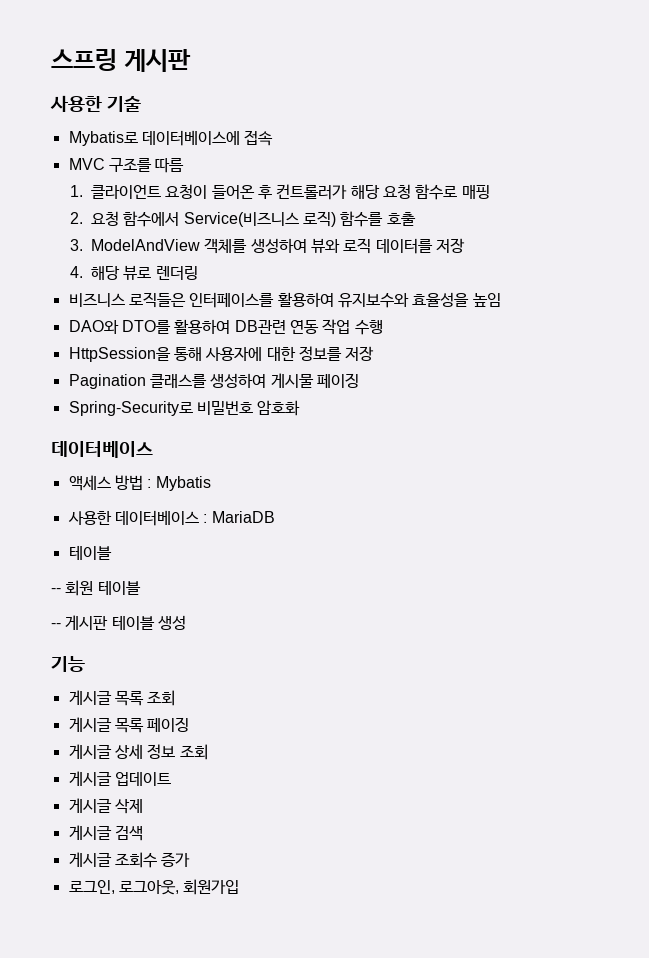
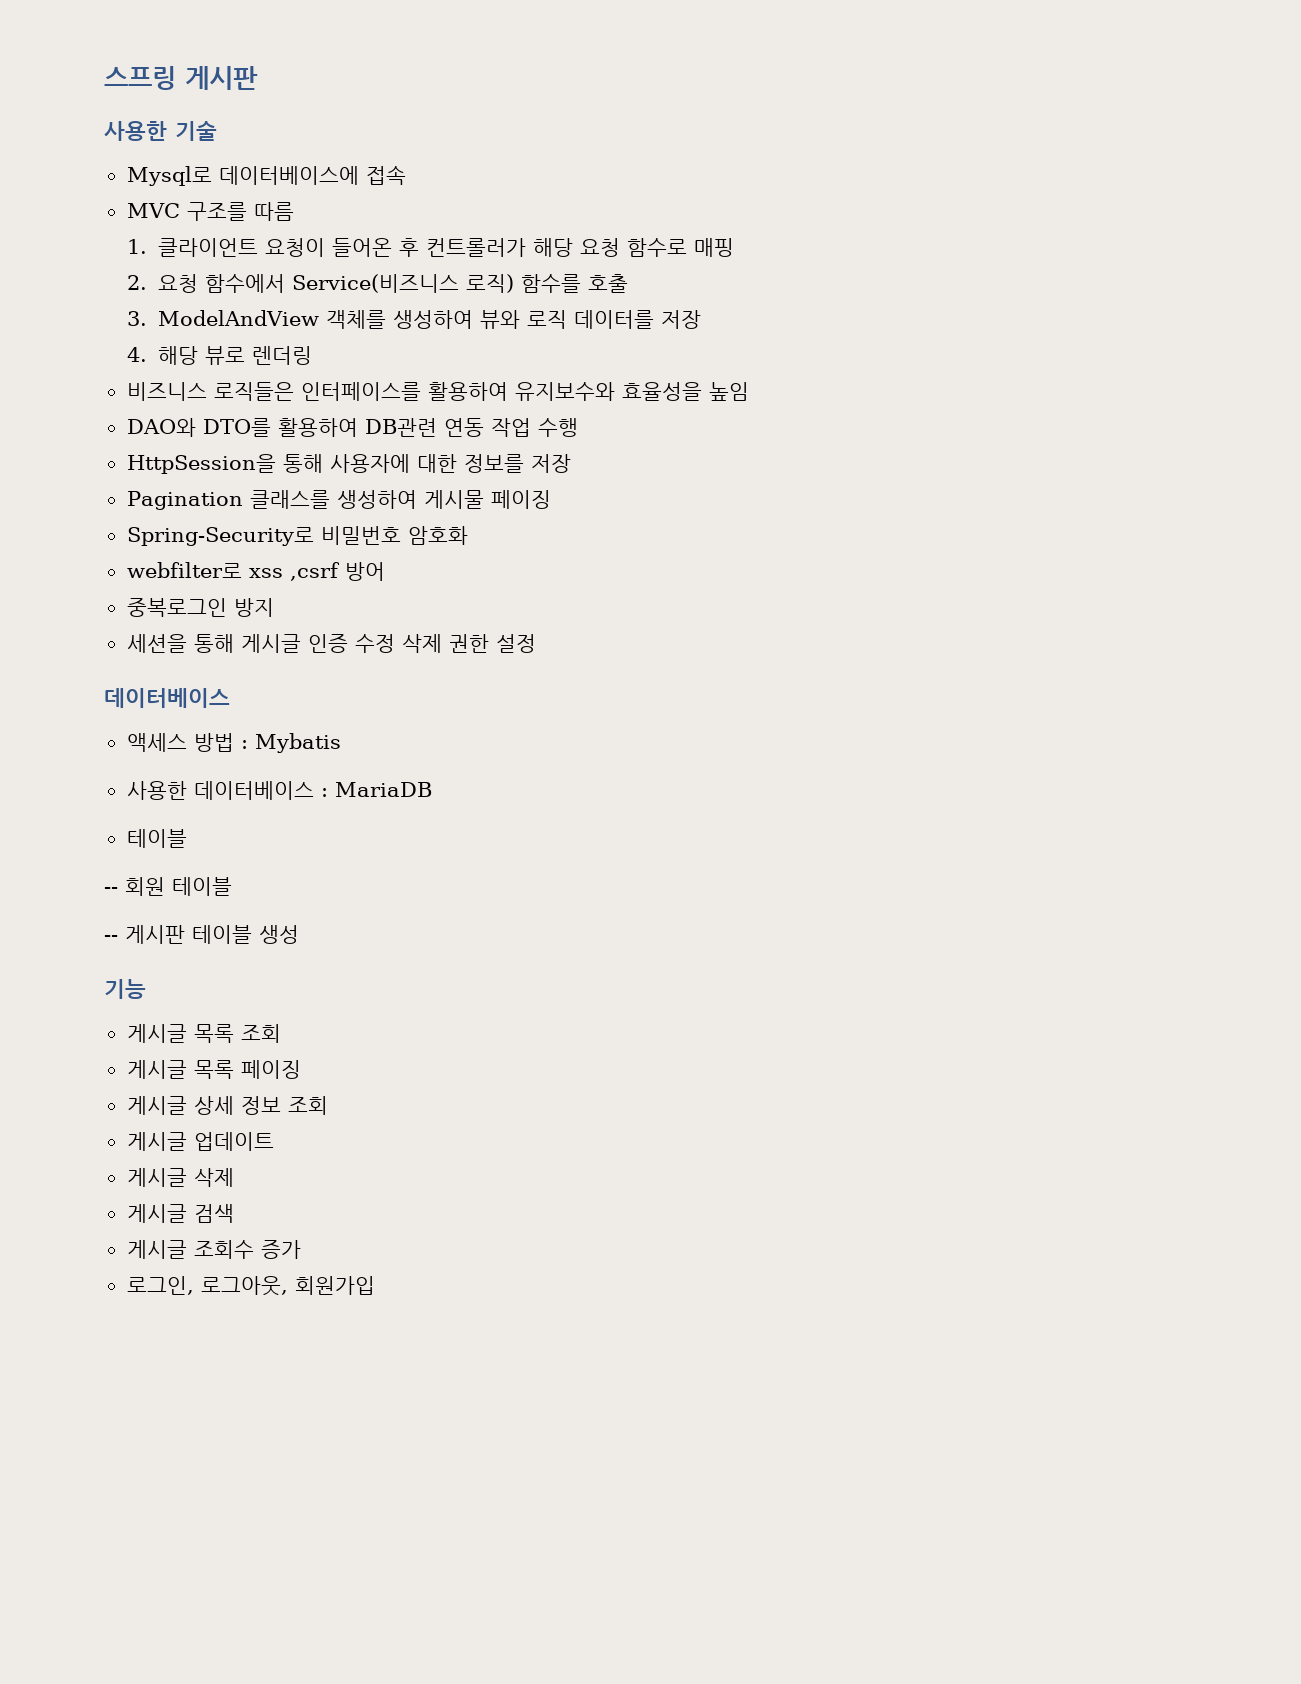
- Mybatis로 데이터베이스에 접속
+ Mysql로 데이터베이스에 접속
+ webfilter로 xss ,csrf 방어
+ 중복로그인 방지
+ 세션을 통해 게시글 인증 수정 삭제 권한 설정

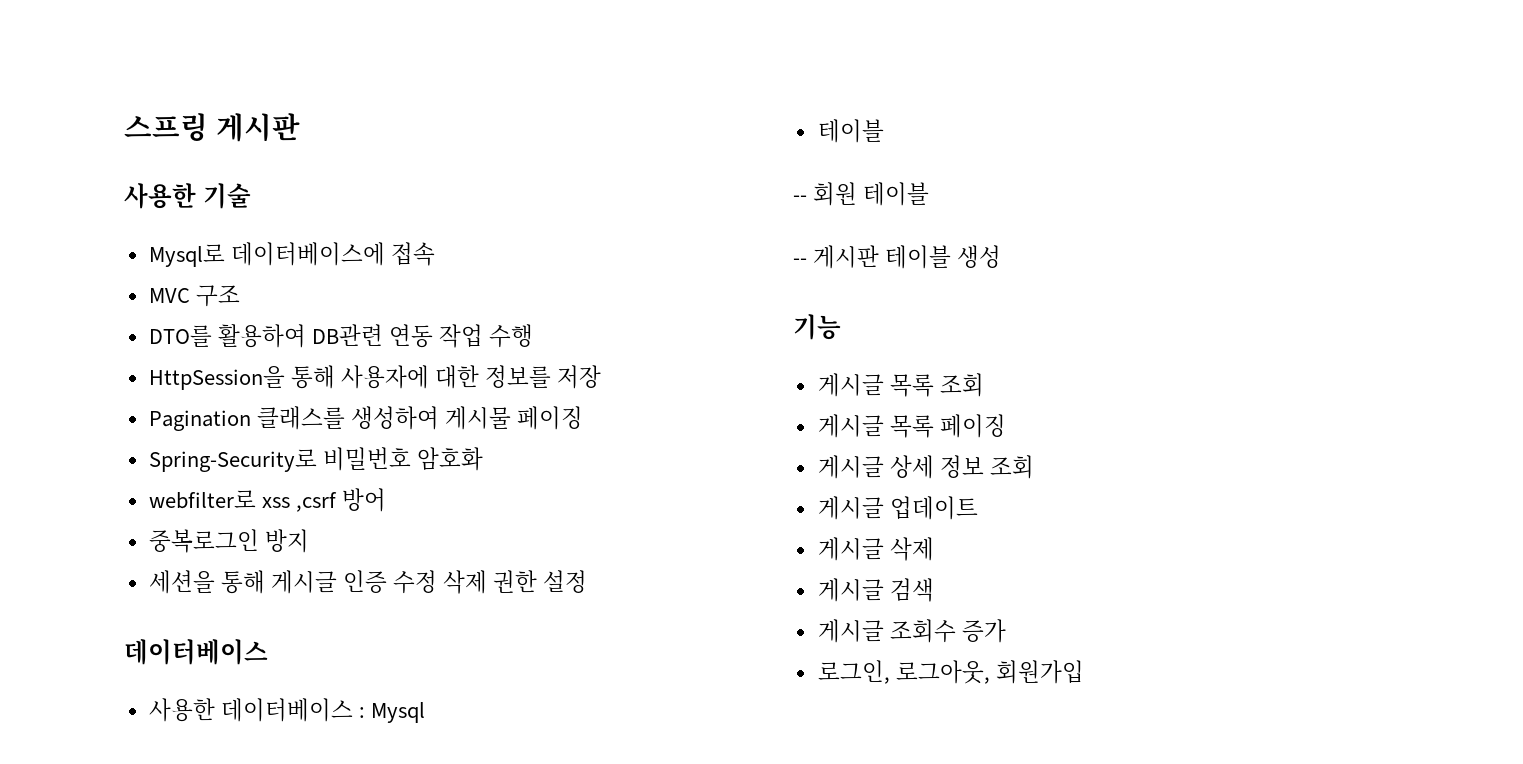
- MVC 구조를 따름
- 1. 클라이언트 요청이 들어온 후 컨트롤러가 해당 요청 함수로 매핑
- 2. 요청 함수에서 Service(비즈니스 로직) 함수를 호출
- 3. ModelAndView 객체를 생성하여 뷰와 로직 데이터를 저장
- 4. 해당 뷰로 렌더링
- 비즈니스 로직들은 인터페이스를 활용하여 유지보수와 효율성을 높임
- DAO와 DTO를 활용하여 DB관련 연동 작업 수행
+ MVC 구조
+ DTO를 활용하여 DB관련 연동 작업 수행
- 액세스 방법 : Mybatis
- 사용한 데이터베이스 : MariaDB
+ 사용한 데이터베이스 : Mysql

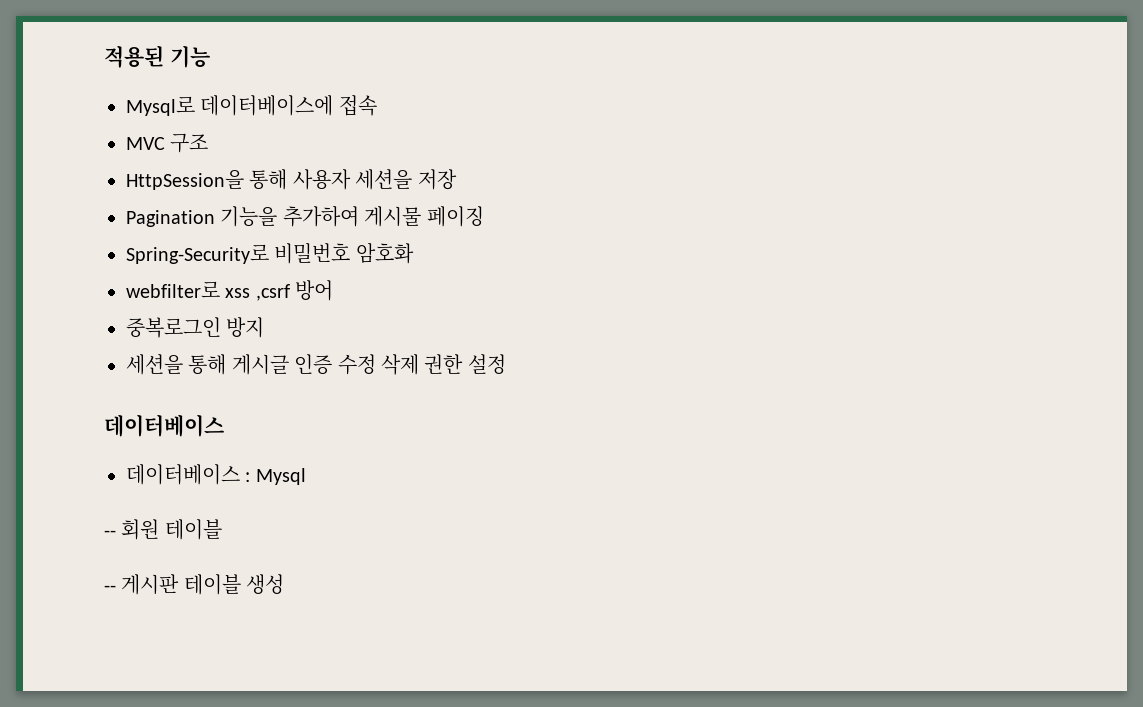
- 스프링 게시판
- 사용한 기술
+ 적용된 기능
- DTO를 활용하여 DB관련 연동 작업 수행
- HttpSession을 통해 사용자에 대한 정보를 저장
+ HttpSession을 통해 사용자 세션을 저장
- Pagination 클래스를 생성하여 게시물 페이징
+ Pagination 기능을 추가하여 게시물 페이징
- 사용한 데이터베이스 : Mysql
- 테이블
+ 데이터베이스 : Mysql
- 기능
- 게시글 목록 조회
- 게시글 목록 페이징
- 게시글 상세 정보 조회
- 게시글 업데이트
- 게시글 삭제
- 게시글 검색
- 게시글 조회수 증가
- 로그인, 로그아웃, 회원가입

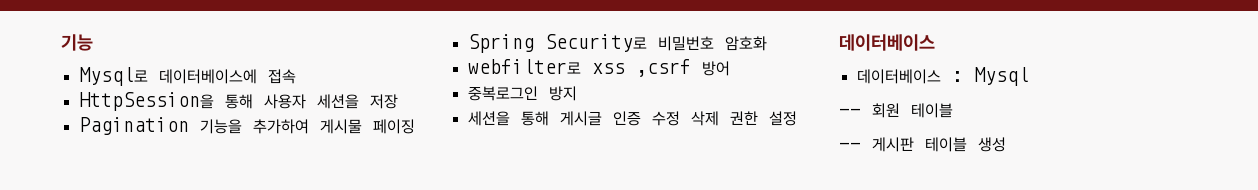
- 적용된 기능
+ 기능
- MVC 구조
- Spring-Security로 비밀번호 암호화
+ Spring Security로 비밀번호 암호화

